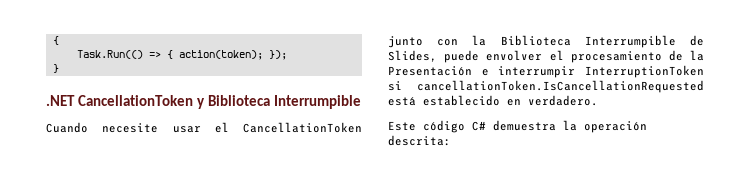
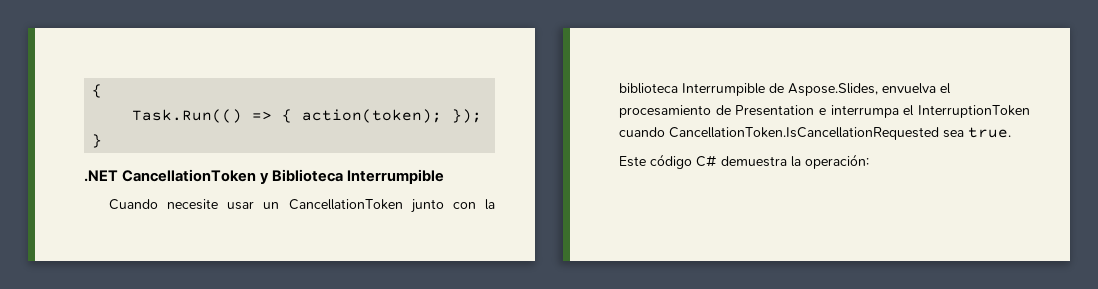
- Cuando necesite usar el CancellationToken junto con la Biblioteca Interrumpible de Slides, puede envolver el procesamiento de la Presentación e interrumpir InterruptionToken si cancellationToken.IsCancellationRequested está establecido en verdadero.
+ Cuando necesite usar un CancellationToken junto con la biblioteca Interrumpible de Aspose.Slides, envuelva el procesamiento de Presentation e interrumpa el InterruptionToken cuando CancellationToken.IsCancellationRequested sea true.
- Este código C# demuestra la operación descrita:
+ Este código C# demuestra la operación:

